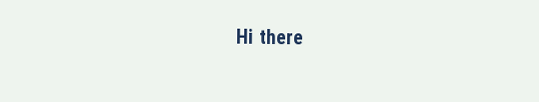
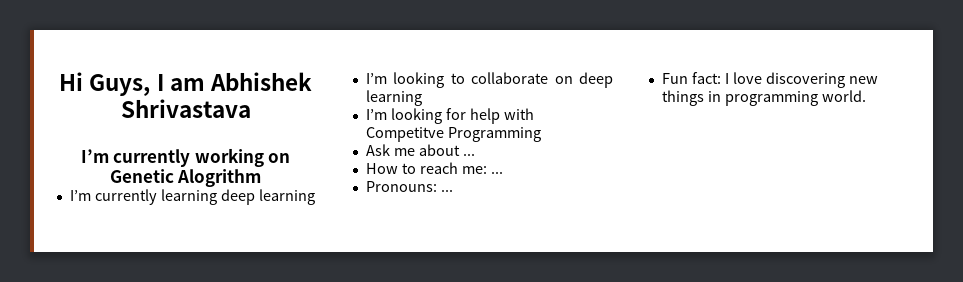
- Hi there
+ Hi Guys, I am Abhishek Shrivastava
+ I’m currently working on Genetic Alogrithm
+ I’m currently learning deep learning
+ I’m looking to collaborate on deep learning
+ I’m looking for help with Competitve Programming
+ Ask me about ...
+ How to reach me: ...
+ Pronouns: ...
+ Fun fact: I love discovering new things in programming world.

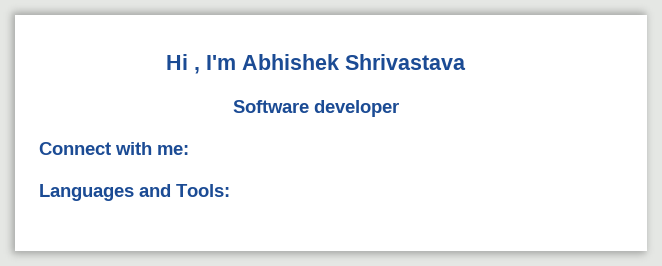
- Hi Guys, I am Abhishek Shrivastava
+ Hi , I'm Abhishek Shrivastava
- I’m currently working on Genetic Alogrithm
- I’m currently learning deep learning
- I’m looking to collaborate on deep learning
- I’m looking for help with Competitve Programming
- Ask me about ...
- How to reach me: ...
- Pronouns: ...
- Fun fact: I love discovering new things in programming world.
+ Software developer
+ Connect with me:
+ Languages and Tools:

